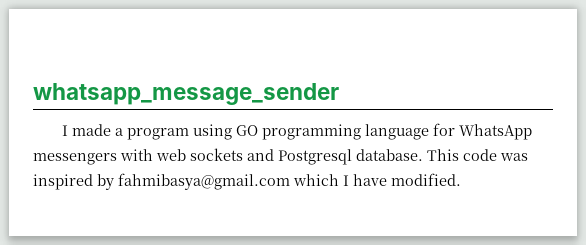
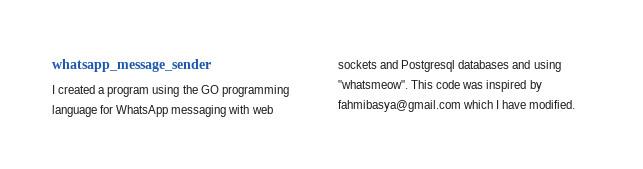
- I made a program using GO programming language for WhatsApp messengers with web sockets and Postgresql database.
+ I created a program using the GO programming language for WhatsApp messaging with web sockets and Postgresql databases and using "whatsmeow".

